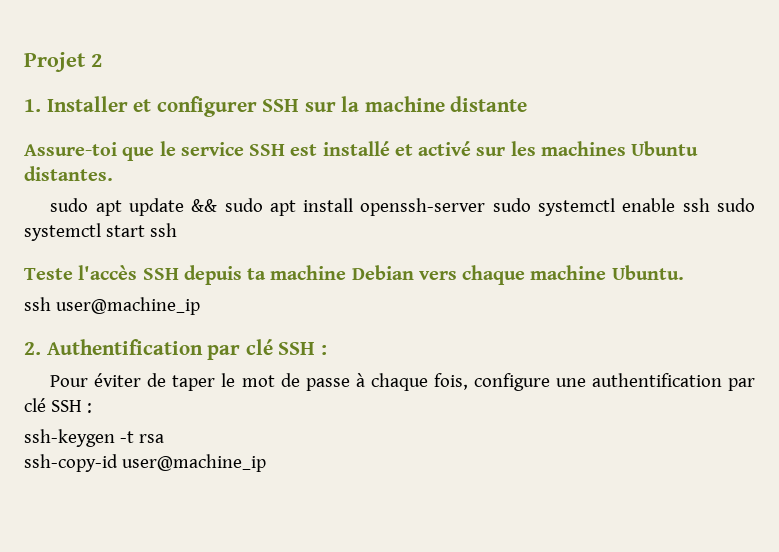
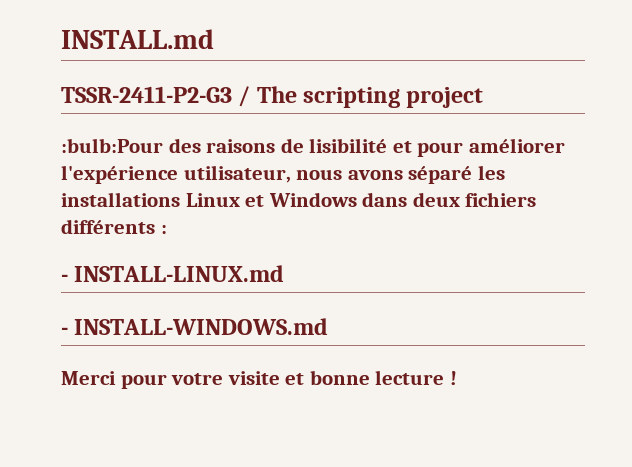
- Projet 2
- 1. Installer et configurer SSH sur la machine distante
- Assure-toi que le service SSH est installé et activé sur les machines Ubuntu distantes.
- sudo apt update && sudo apt install openssh-server sudo systemctl enable ssh sudo systemctl start ssh
- Teste l'accès SSH depuis ta machine Debian vers chaque machine Ubuntu.
- ssh user@machine_ip
- 2. Authentification par clé SSH :
- Pour éviter de taper le mot de passe à chaque fois, configure une authentification par clé SSH :
- ssh-keygen -t rsa
- ssh-copy-id user@machine_ip
+ INSTALL.md
+ TSSR-2411-P2-G3 / The scripting project
+ :bulb:Pour des raisons de lisibilité et pour améliorer l'expérience utilisateur, nous avons séparé les installations Linux et Windows dans deux fichiers différents :
+ - INSTALL-LINUX.md
+ - INSTALL-WINDOWS.md
+ Merci pour votre visite et bonne lecture !

